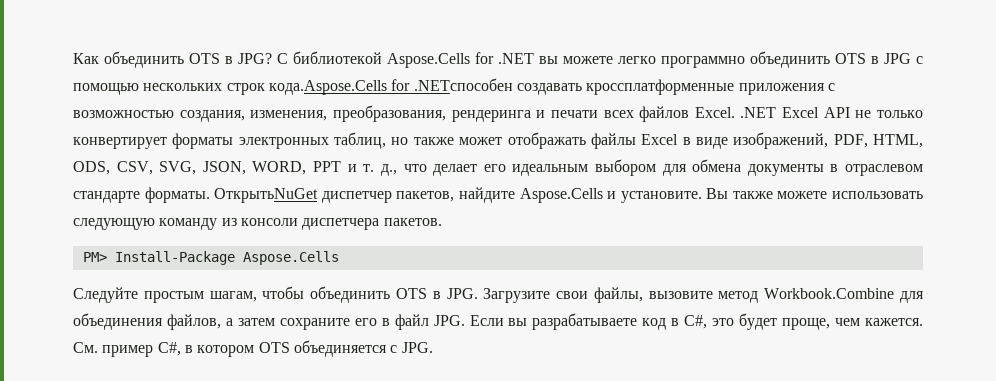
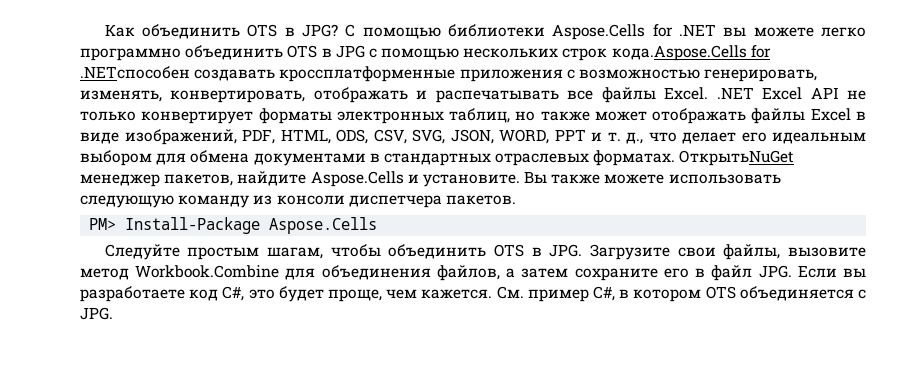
- С библиотекой Aspose.Cells for .NET вы можете легко программно объединить OTS в JPG с помощью нескольких строк кода.Aspose.Cells for .NETспособен создавать кроссплатформенные приложения с возможностью создания, изменения, преобразования, рендеринга и печати всех файлов Excel. .NET Excel API не только конвертирует форматы электронных таблиц, но также может отображать файлы Excel в виде изображений, PDF, HTML, ODS, CSV, SVG, JSON, WORD, PPT и т. д., что делает его идеальным выбором для обмена документы в отраслевом стандарте форматы. ОткрытьNuGet диспетчер пакетов, найдите Aspose.Cells и установите.
+ С помощью библиотеки Aspose.Cells for .NET вы можете легко программно объединить OTS в JPG с помощью нескольких строк кода.Aspose.Cells for .NETспособен создавать кроссплатформенные приложения с возможностью генерировать, изменять, конвертировать, отображать и распечатывать все файлы Excel. .NET Excel API не только конвертирует форматы электронных таблиц, но также может отображать файлы Excel в виде изображений, PDF, HTML, ODS, CSV, SVG, JSON, WORD, PPT и т. д., что делает его идеальным выбором для обмена документами в стандартных отраслевых форматах. ОткрытьNuGet менеджер пакетов, найдите Aspose.Cells и установите.
- Следуйте простым шагам, чтобы объединить OTS в JPG. Загрузите свои файлы, вызовите метод Workbook.Combine для объединения файлов, а затем сохраните его в файл JPG. Если вы разрабатываете код в C#, это будет проще, чем кажется.
+ Следуйте простым шагам, чтобы объединить OTS в JPG. Загрузите свои файлы, вызовите метод Workbook.Combine для объединения файлов, а затем сохраните его в файл JPG. Если вы разработаете код C#, это будет проще, чем кажется.

